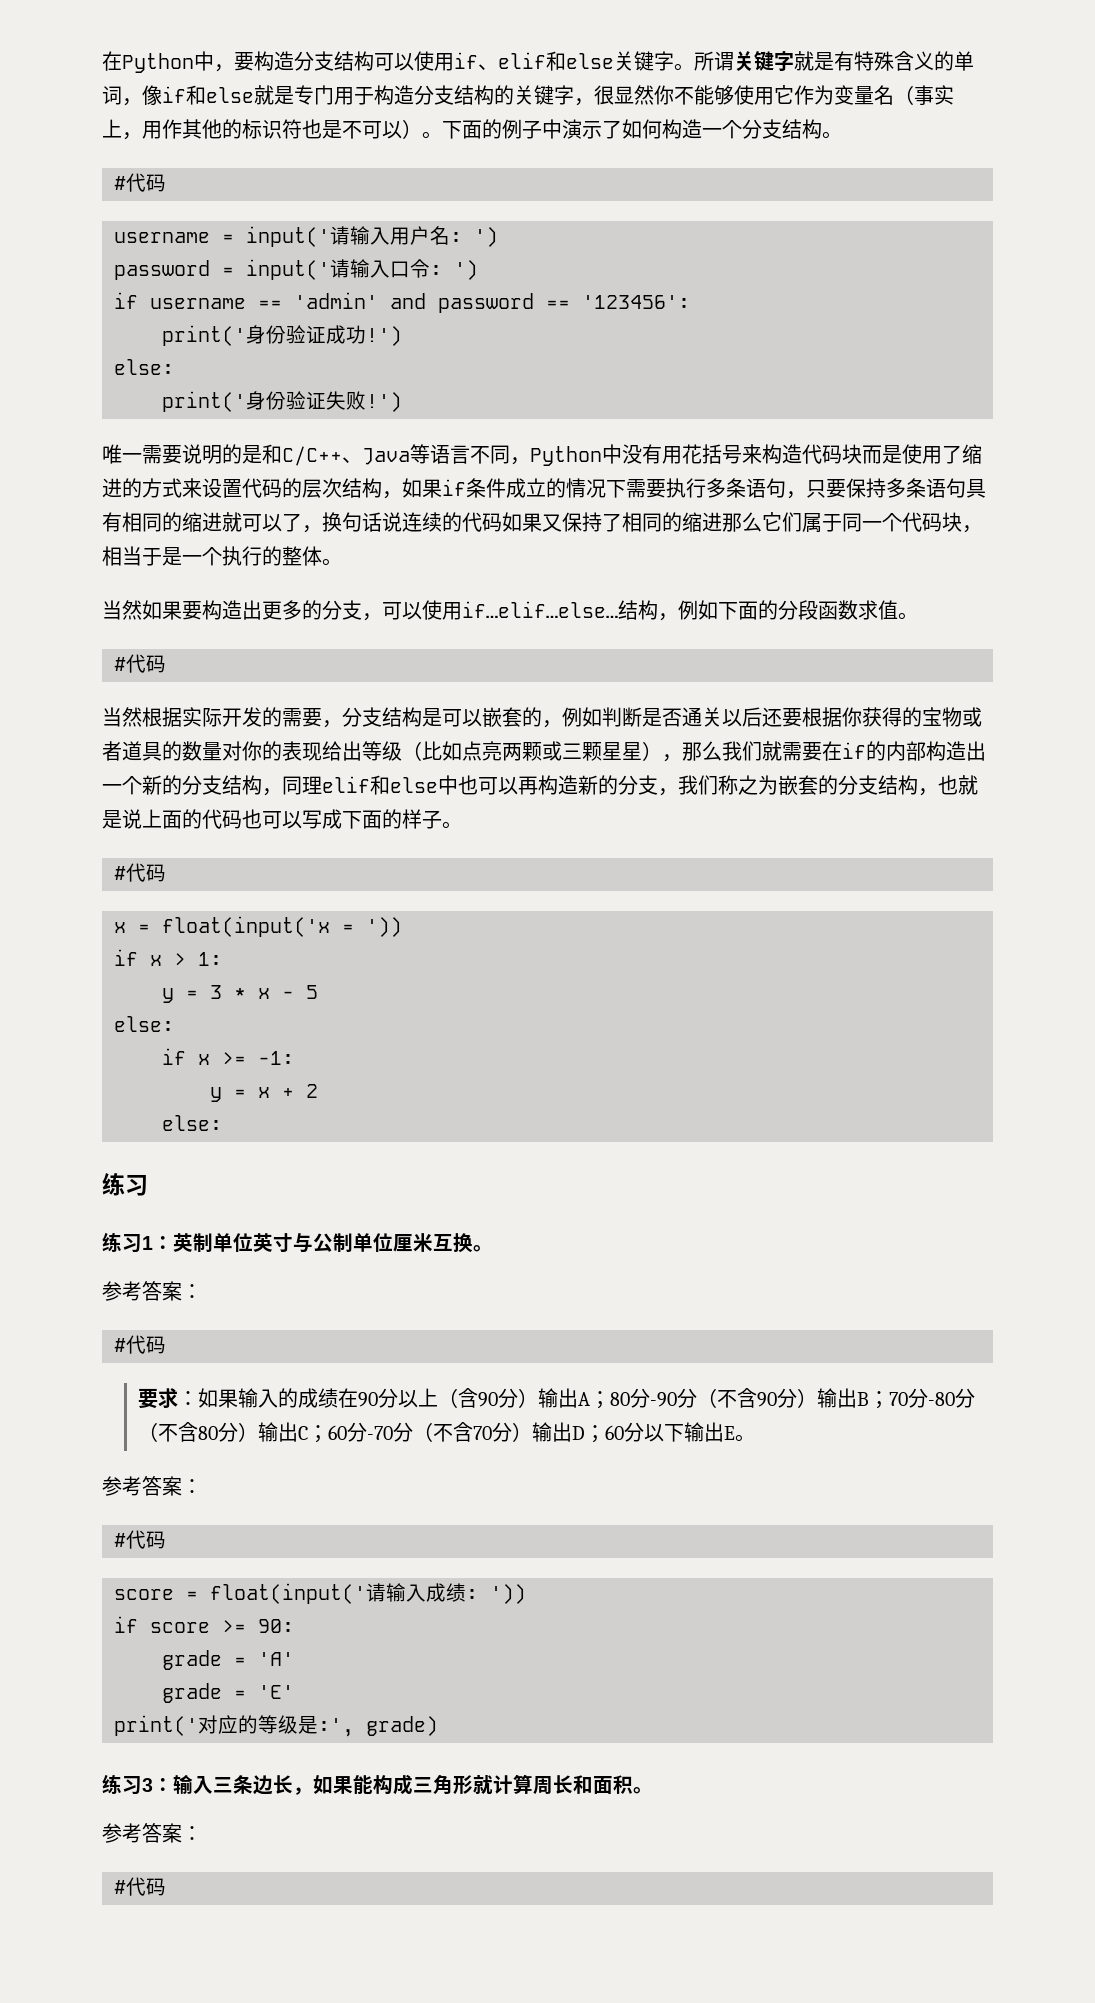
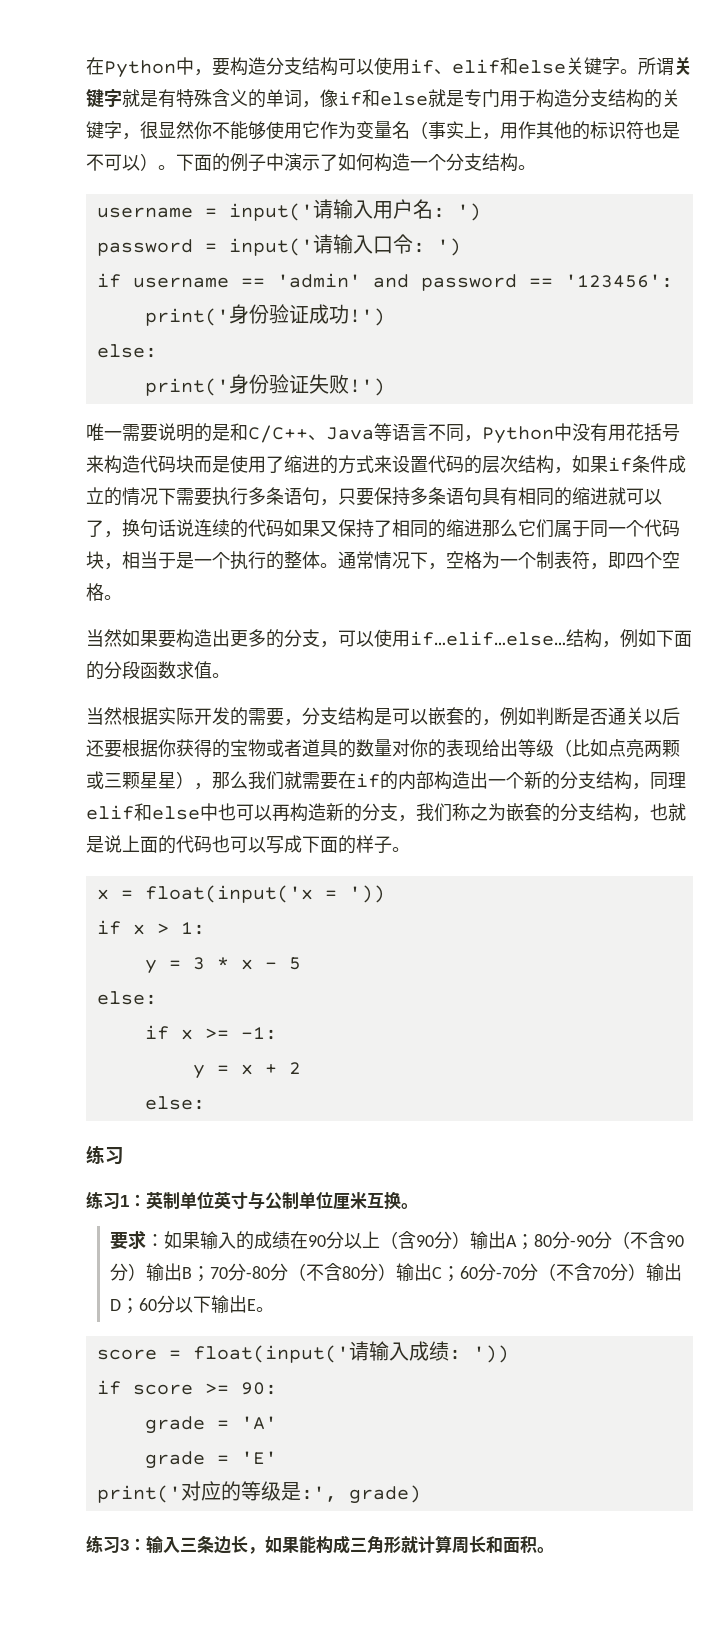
  下面的例子中演示了如何构造一个分支结构。
- #代码
+ 通常情况下，空格为一个制表符，即四个空格。
  结构，例如下面的分段函数求值。
- #代码
  当然根据实际开发的需要，分支结构是可以嵌套的，例如判断是否通关以后还要根据你获得的宝物或者道具的数量对你的表现给出等级（比如点亮两颗或三颗星星），那么我们就需要在if的内部构造出一个新的分支结构，同理elif和else中也可以再构造新的分支，我们称之为嵌套的分支结构，也就是说上面的代码也可以写成下面的样子。
- #代码
  练习1：英制单位英寸与公制单位厘米互换。
- 参考答案：
- #代码
  要求：如果输入的成绩在90分以上（含90分）输出A；80分-90分（不含90分）输出B；70分-80分（不含80分）输出C；60分-70分（不含70分）输出D；60分以下输出E。
- 参考答案：
- #代码
  练习3：输入三条边长，如果能构成三角形就计算周长和面积。
- 参考答案：
- #代码

